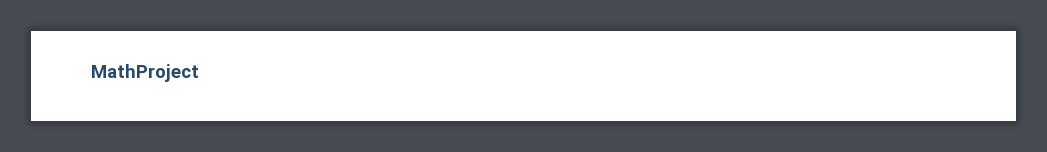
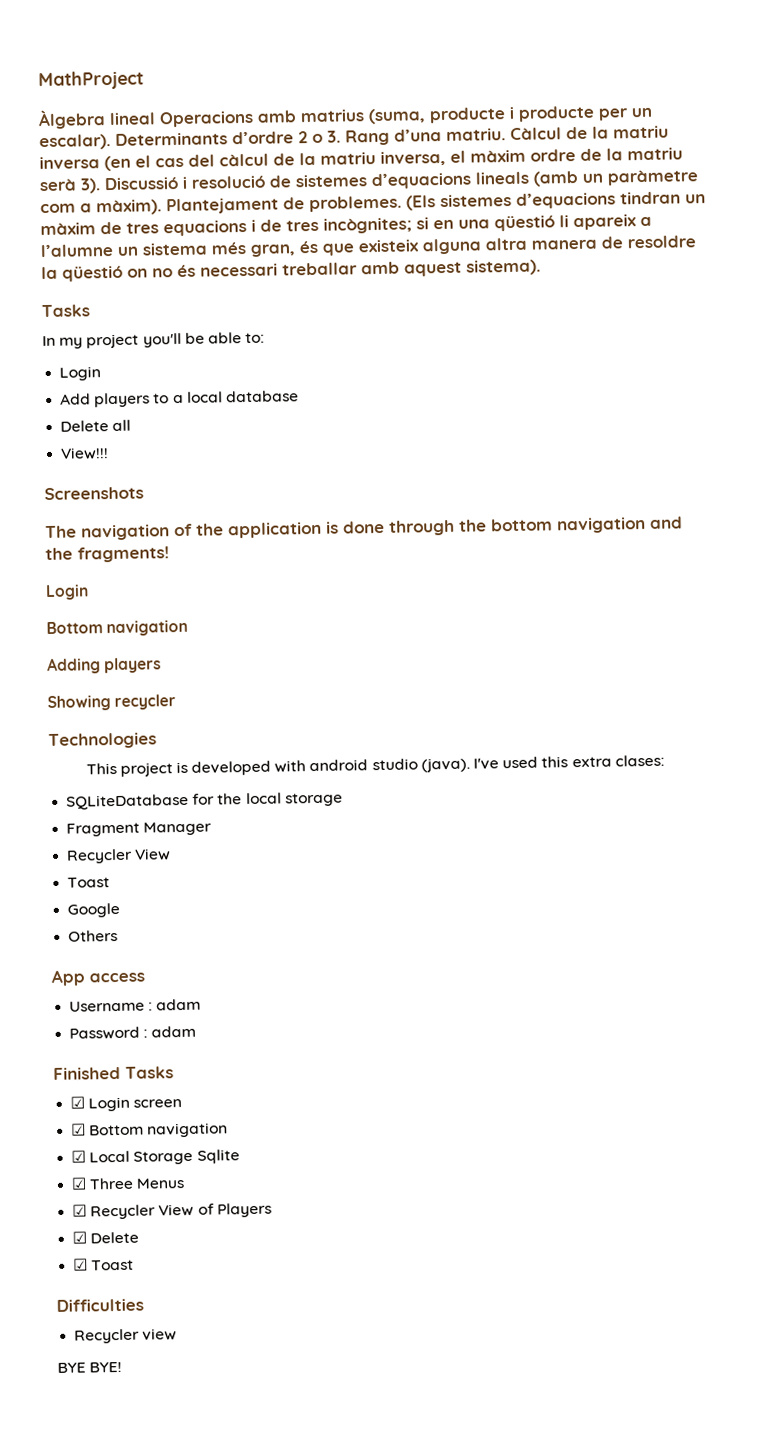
+ Àlgebra lineal Operacions amb matrius (suma, producte i producte per un escalar). Determinants d’ordre 2 o 3. Rang d’una matriu. Càlcul de la matriu inversa (en el cas del càlcul de la matriu inversa, el màxim ordre de la matriu serà 3). Discussió i resolució de sistemes d’equacions lineals (amb un paràmetre com a màxim). Plantejament de problemes. (Els sistemes d’equacions tindran un màxim de tres equacions i de tres incògnites; si en una qüestió li apareix a l’alumne un sistema més gran, és que existeix alguna altra manera de resoldre la qüestió on no és necessari treballar amb aquest sistema).
+ Tasks
+ In my project you'll be able to:
+ Login
+ Add players to a local database
+ Delete all
+ View!!!
+ Screenshots
+ The navigation of the application is done through the bottom navigation and the fragments!
+ Login
+ Bottom navigation
+ Adding players
+ Showing recycler
+ Technologies
+ This project is developed with android studio (java). I've used this extra clases:
+ SQLiteDatabase for the local storage
+ Fragment Manager
+ Recycler View
+ Toast
+ Google
+ Others
+ App access
+ Username : adam
+ Password : adam
+ Finished Tasks
+ ☑ Login screen
+ ☑ Bottom navigation
+ ☑ Local Storage Sqlite
+ ☑ Three Menus
+ ☑ Recycler View of Players
+ ☑ Delete
+ ☑ Toast
+ Difficulties
+ Recycler view
+ BYE BYE!

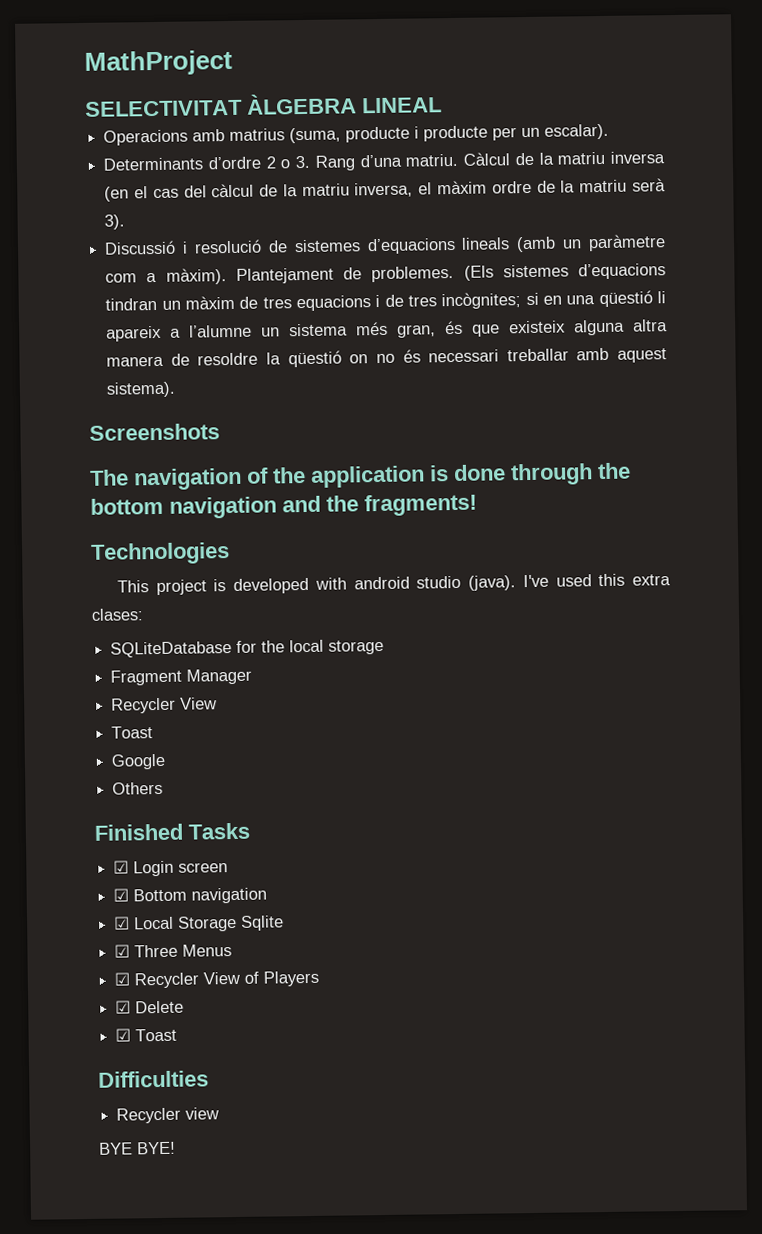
- Àlgebra lineal Operacions amb matrius (suma, producte i producte per un escalar). Determinants d’ordre 2 o 3. Rang d’una matriu.
+ SELECTIVITAT ÀLGEBRA LINEAL
+ Operacions amb matrius (suma, producte i producte per un escalar).
+ Determinants d’ordre 2 o 3. Rang d’una matriu.
- Càlcul de la matriu inversa (en el cas del càlcul de la matriu inversa, el màxim ordre de la matriu serà 3). Discussió i resolució de sistemes d’equacions lineals (amb un paràmetre com a màxim).
+ Càlcul de la matriu inversa (en el cas del càlcul de la matriu inversa, el màxim ordre de la matriu serà 3).
+ Discussió i resolució de sistemes d’equacions lineals (amb un paràmetre com a màxim).
  (Els sistemes d’equacions tindran un màxim de tres equacions i de tres incògnites; si en una qüestió li apareix a l’alumne un sistema més gran, és que existeix alguna altra manera de resoldre la qüestió on no és necessari treballar amb aquest sistema).
- Tasks
- In my project you'll be able to:
- Login
- Add players to a local database
- Delete all
- View!!!
  The navigation of the application is done through the bottom navigation and the fragments!
- Login
- Bottom navigation
- Adding players
- Showing recycler
- App access
- Username : adam
- Password : adam

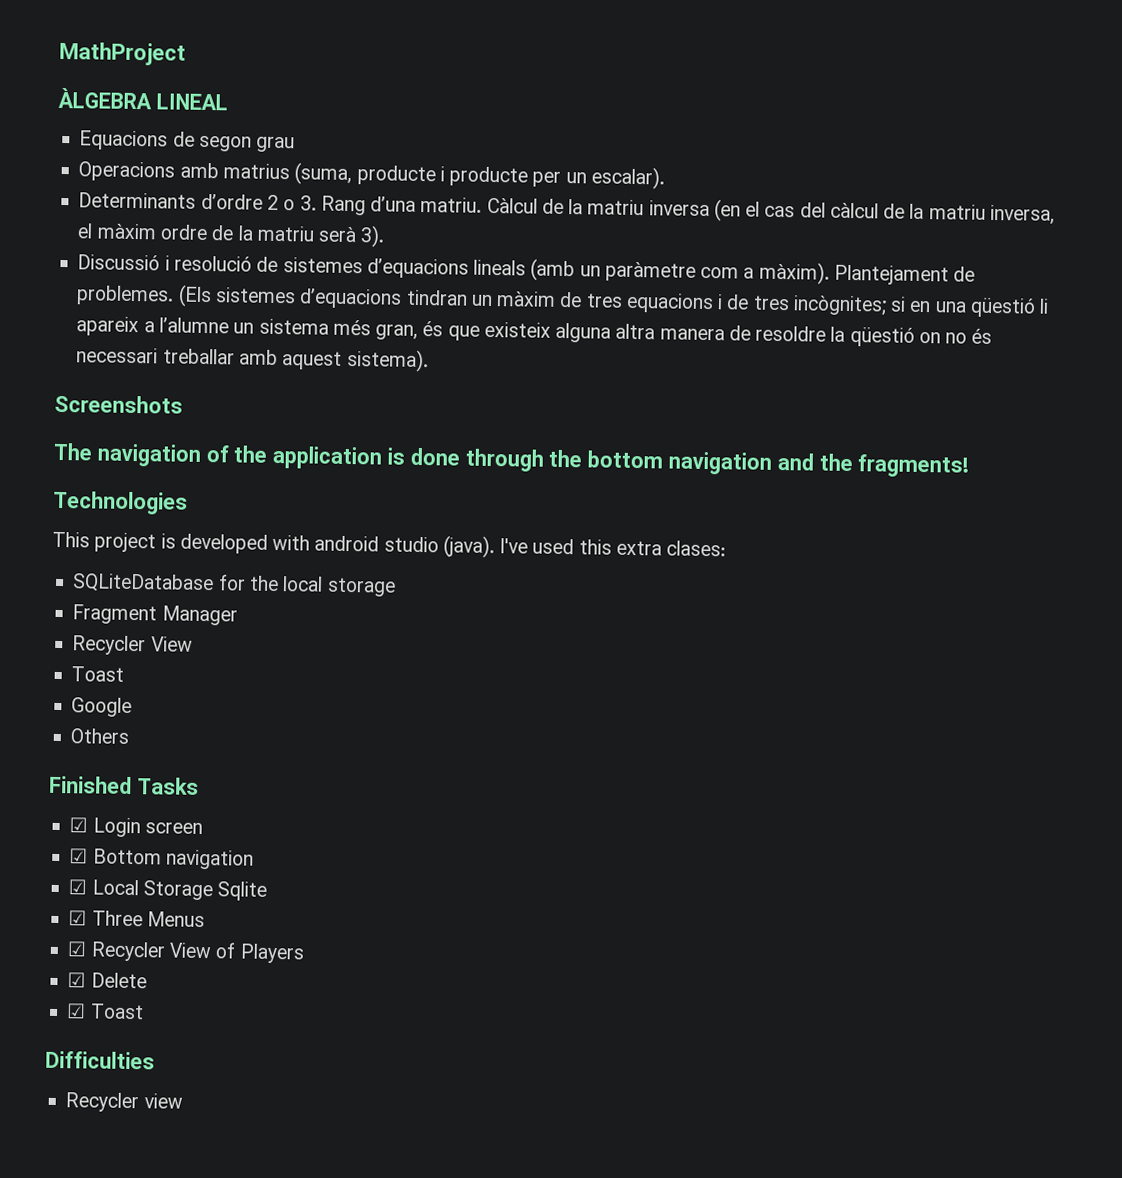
- SELECTIVITAT ÀLGEBRA LINEAL
+ ÀLGEBRA LINEAL
+ Equacions de segon grau
- BYE BYE!

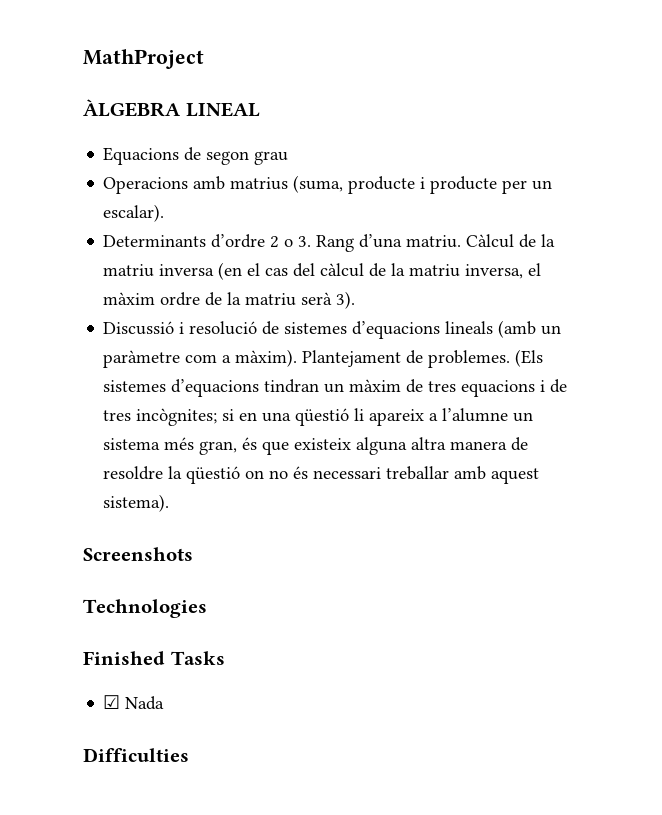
- The navigation of the application is done through the bottom navigation and the fragments!
  Technologies
- This project is developed with android studio (java). I've used this extra clases:
- SQLiteDatabase for the local storage
- Fragment Manager
- Recycler View
- Toast
- Google
- Others
  Finished Tasks
- ☑ Login screen
- ☑ Bottom navigation
- ☑ Local Storage Sqlite
- ☑ Three Menus
- ☑ Recycler View of Players
- ☑ Delete
- ☑ Toast
+ ☑ Nada
- Recycler view

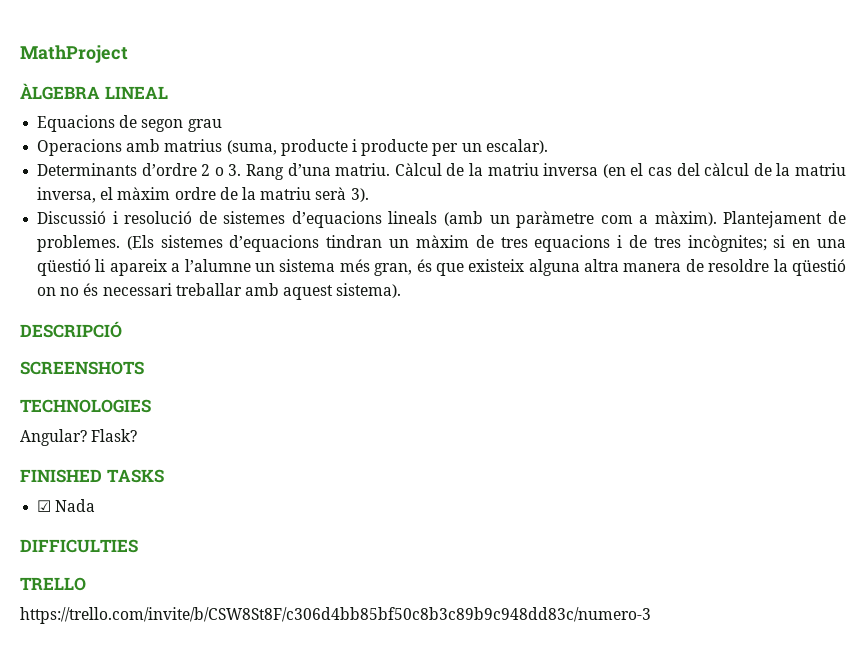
- Screenshots
- Technologies
- Finished Tasks
+ DESCRIPCIÓ
+ SCREENSHOTS
+ TECHNOLOGIES
+ Angular? Flask?
+ FINISHED TASKS
- Difficulties
+ DIFFICULTIES
+ TRELLO
+ https://trello.com/invite/b/CSW8St8F/c306d4bb85bf50c8b3c89b9c948dd83c/numero-3

